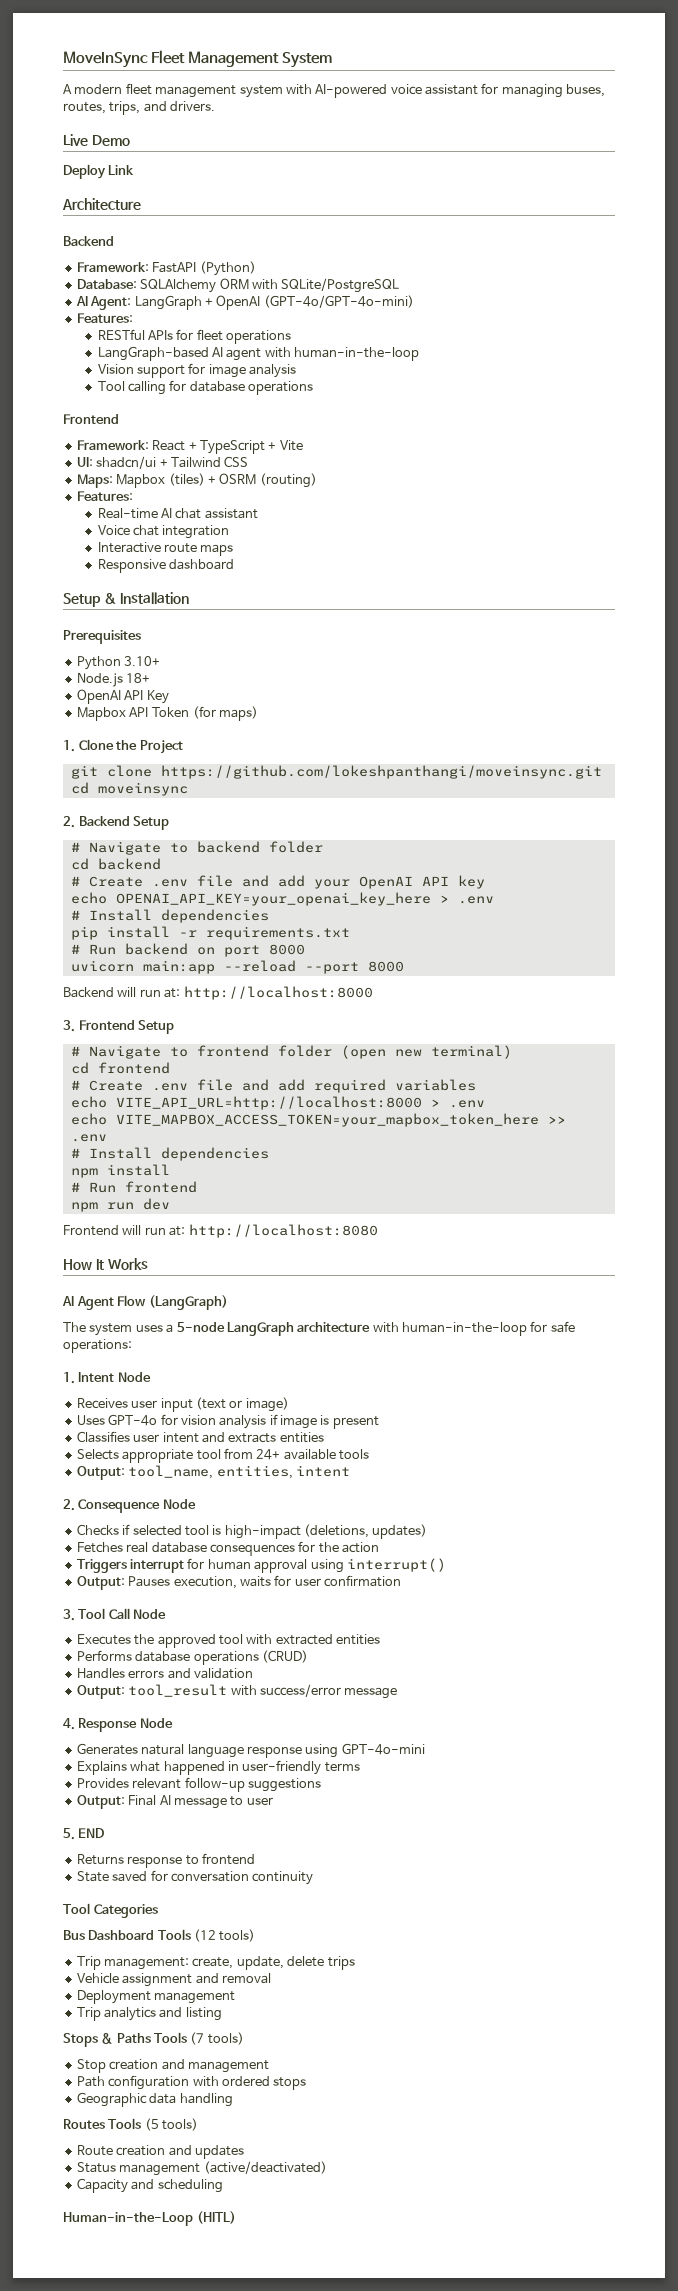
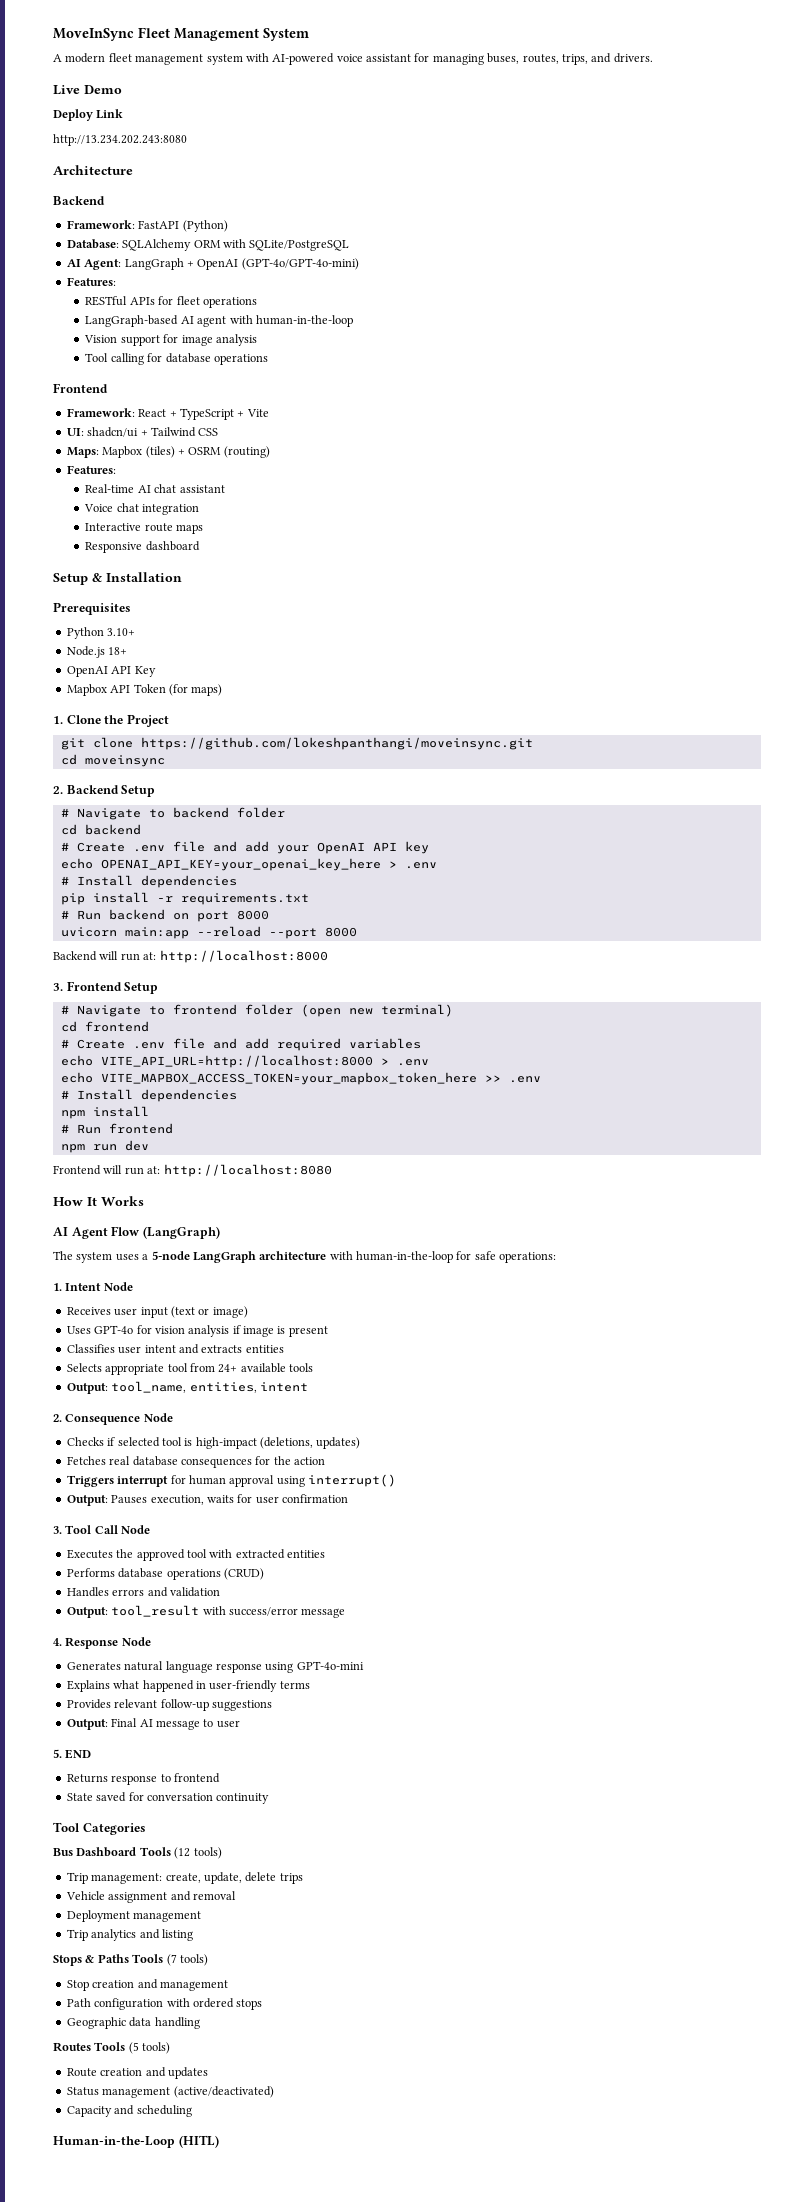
+ http://13.234.202.243:8080

